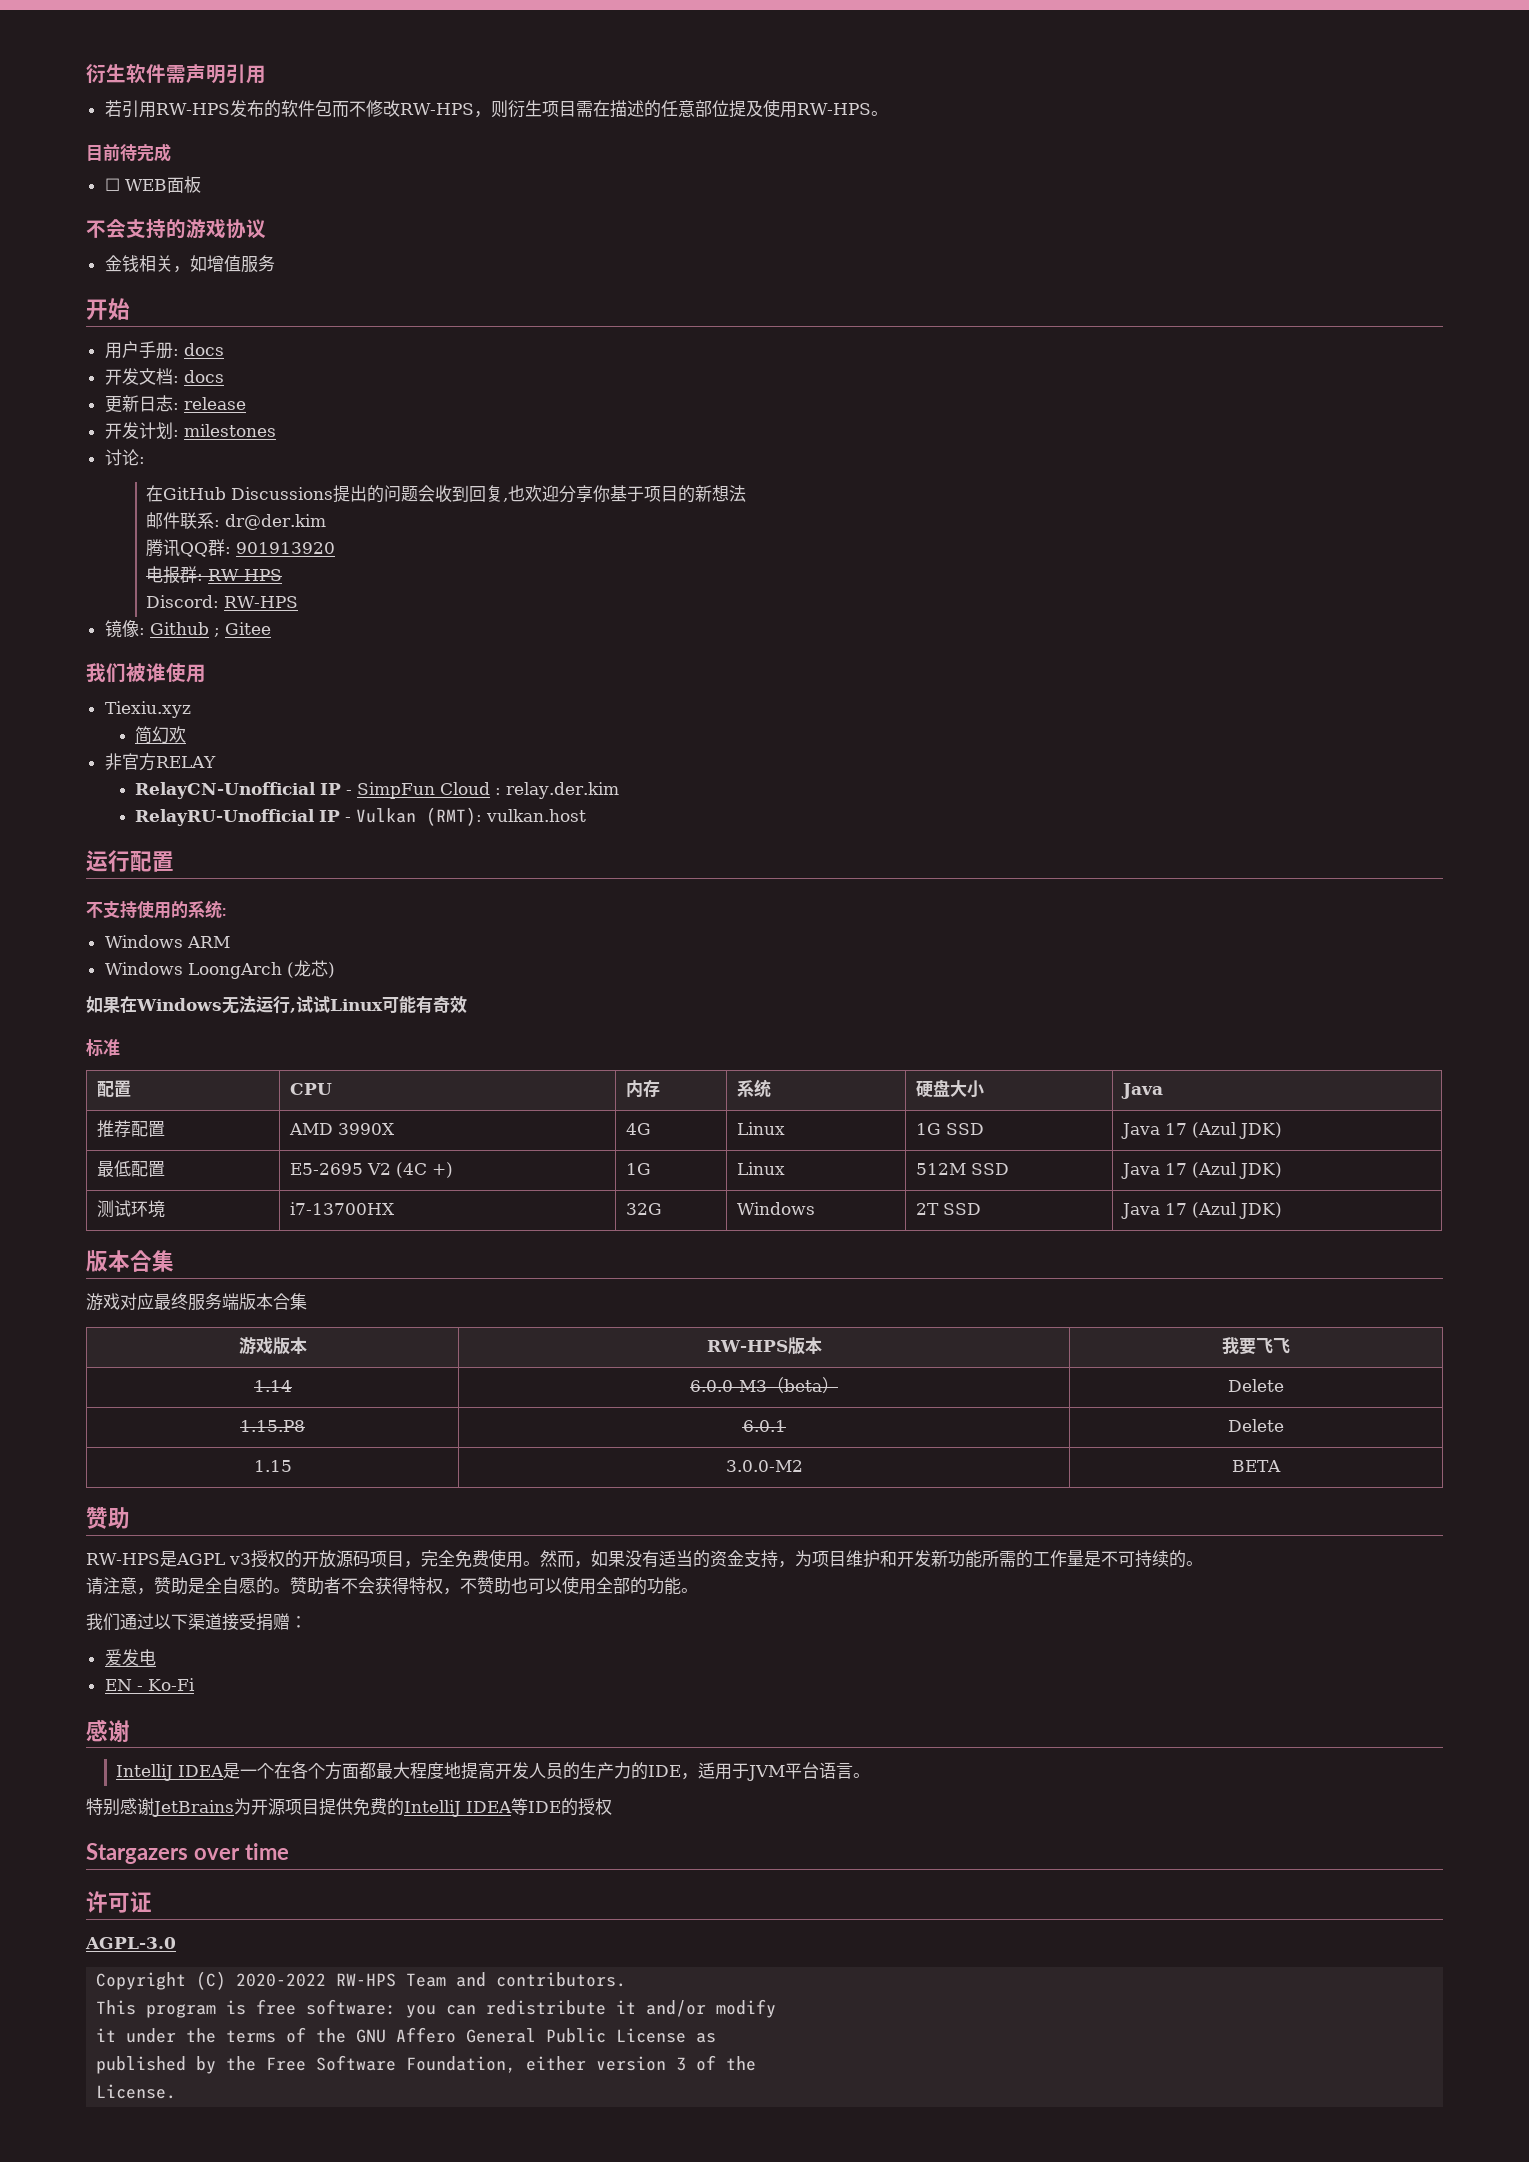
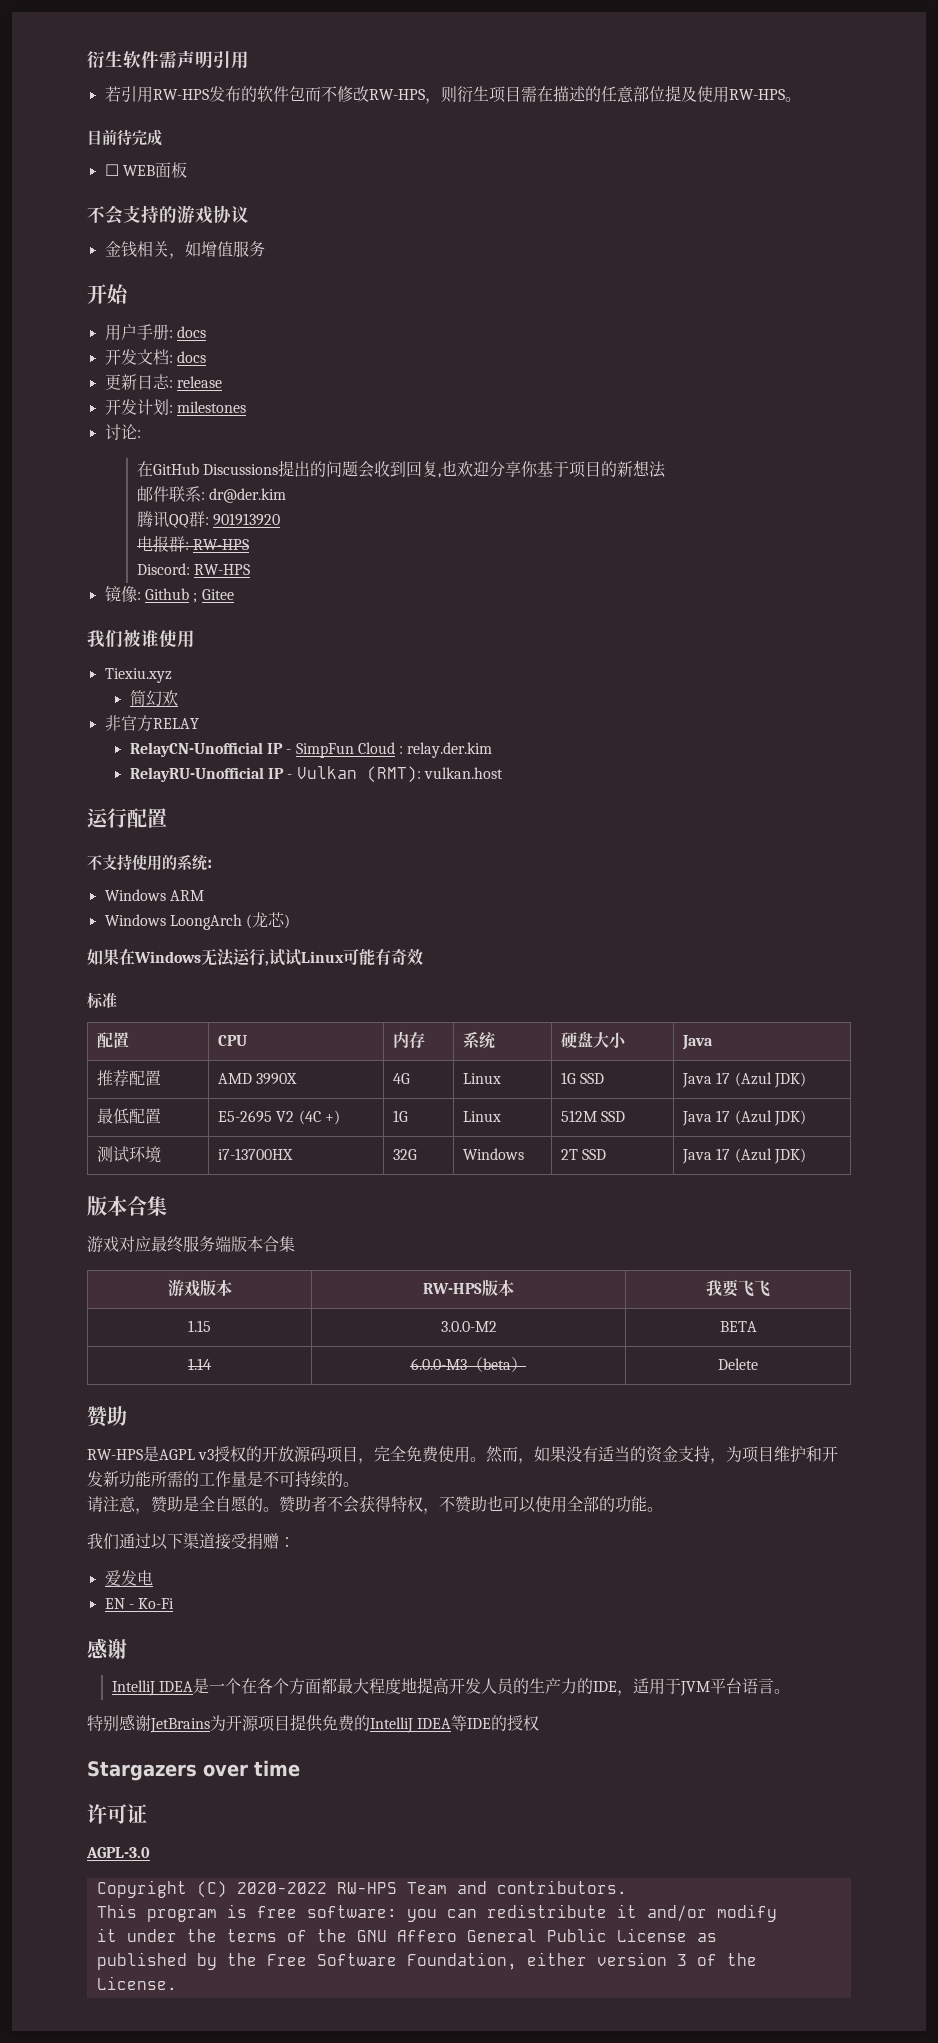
+ 1.15 | 3.0.0-M2 | BETA
- 1.15.P8 | 6.0.1 | Delete
- 1.15 | 3.0.0-M2 | BETA

